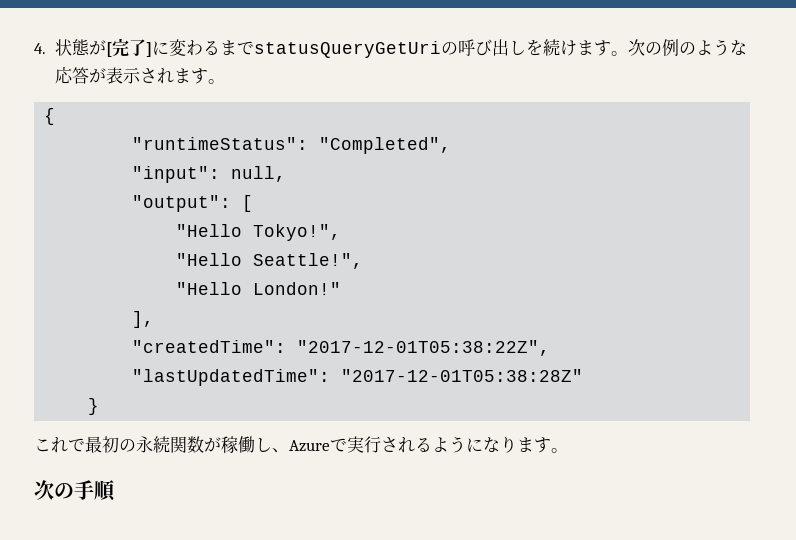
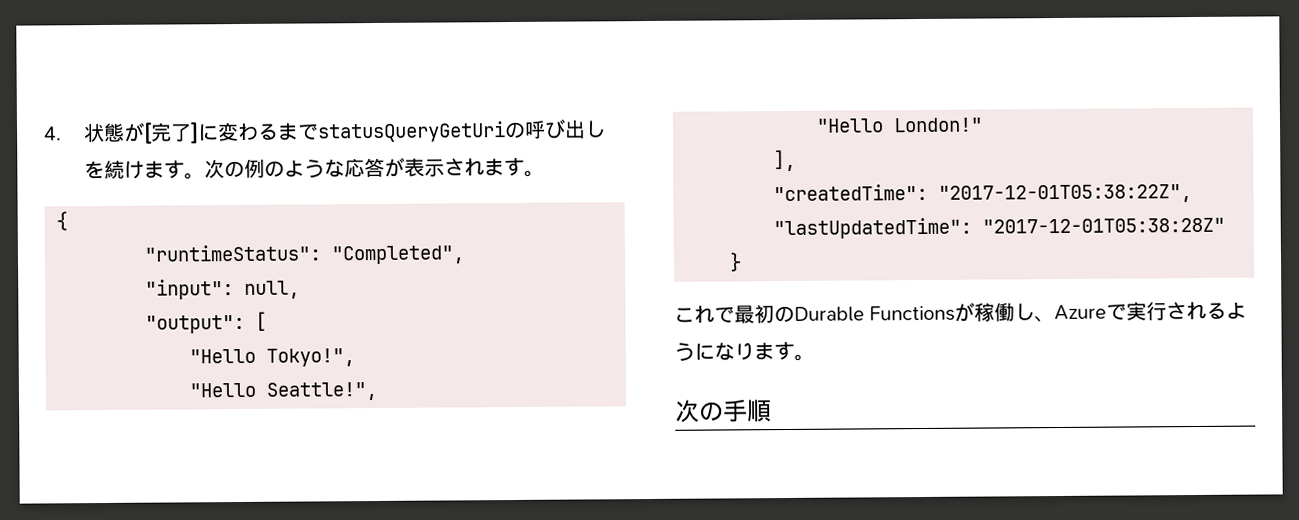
- これで最初の永続関数が稼働し、Azureで実行されるようになります。
+ これで最初のDurable Functionsが稼働し、Azureで実行されるようになります。

